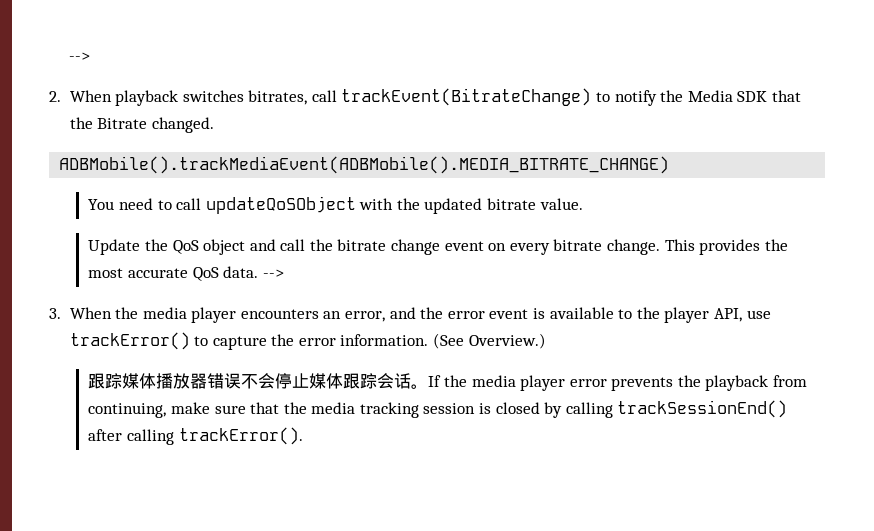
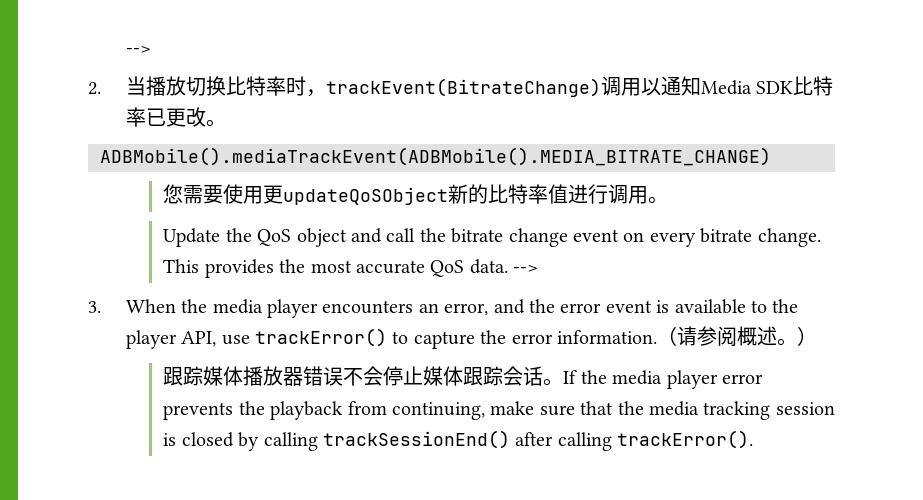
- 2. When playback switches bitrates, call trackEvent(BitrateChange) to notify the Media SDK that the Bitrate changed.
- ADBMobile().trackMediaEvent(ADBMobile().MEDIA_BITRATE_CHANGE)
- You need to call updateQoSObject with the updated bitrate value.
+ 2.当播放切换比特率时，trackEvent(BitrateChange)调用以通知Media SDK比特率已更改。
+ ADBMobile().mediaTrackEvent(ADBMobile().MEDIA_BITRATE_CHANGE)
+ 您需要使用更updateQoSObject新的比特率值进行调用。
- (See Overview.)
+ （请参阅概述。）

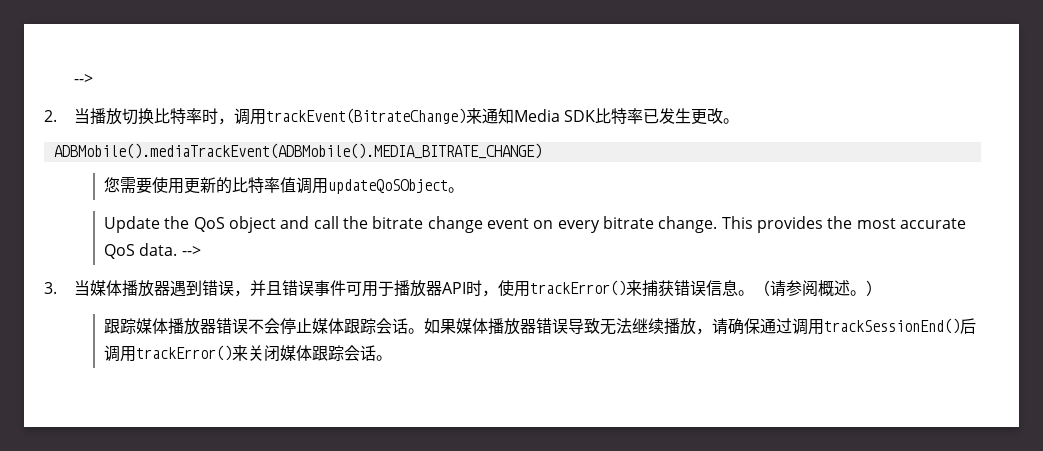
- 2.当播放切换比特率时，trackEvent(BitrateChange)调用以通知Media SDK比特率已更改。
+ 2.当播放切换比特率时，调用trackEvent(BitrateChange)来通知Media SDK比特率已发生更改。
- 您需要使用更updateQoSObject新的比特率值进行调用。
+ 您需要使用更新的比特率值调用updateQoSObject。
- 3. When the media player encounters an error, and the error event is available to the player API, use trackError() to capture the error information.
+ 3.当媒体播放器遇到错误，并且错误事件可用于播放器API时，使用trackError()来捕获错误信息。
- If the media player error prevents the playback from continuing, make sure that the media tracking session is closed by calling trackSessionEnd() after calling trackError().
+ 如果媒体播放器错误导致无法继续播放，请确保通过调用trackSessionEnd()后调用trackError()来关闭媒体跟踪会话。

